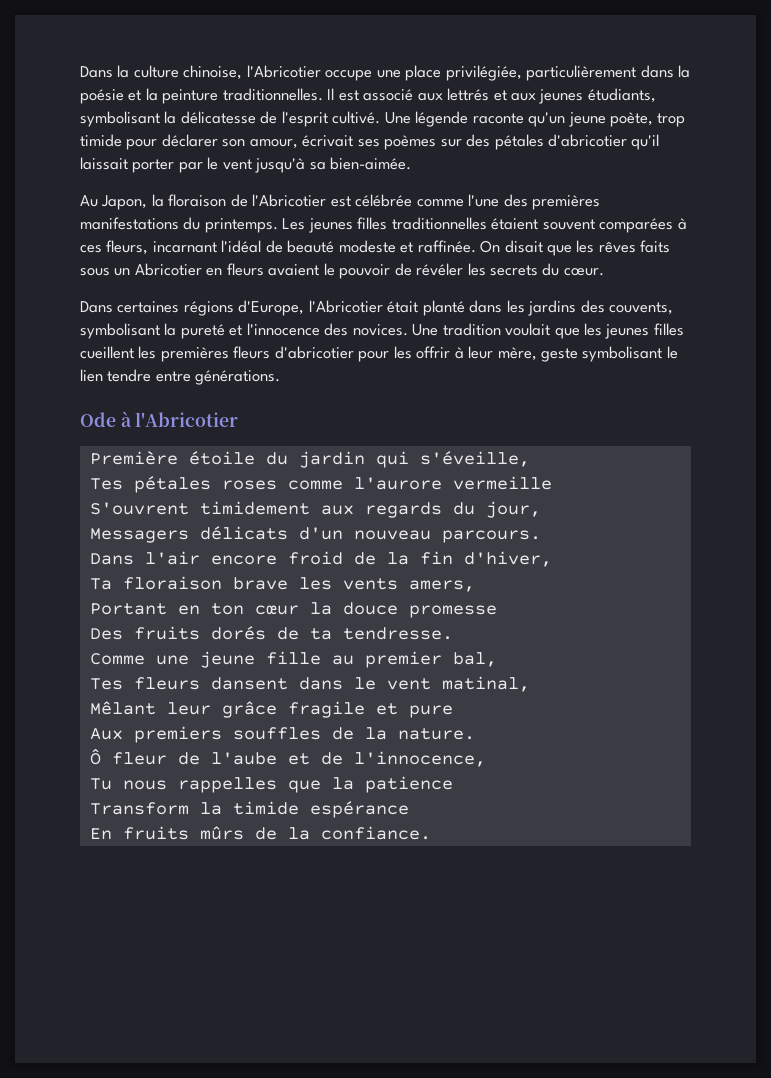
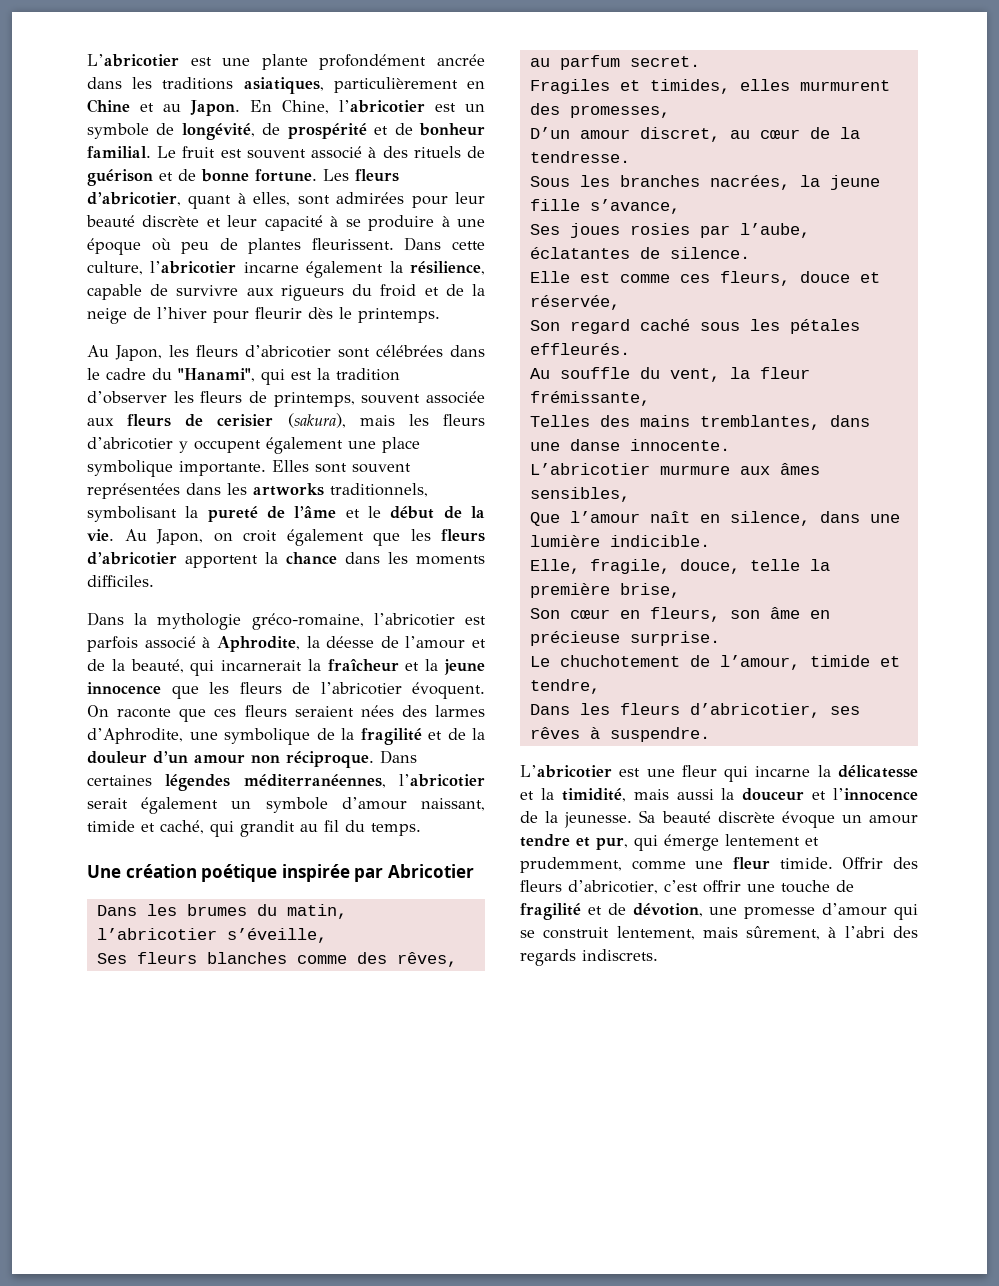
- Dans la culture chinoise, l'Abricotier occupe une place privilégiée, particulièrement dans la poésie et la peinture traditionnelles. Il est associé aux lettrés et aux jeunes étudiants, symbolisant la délicatesse de l'esprit cultivé. Une légende raconte qu'un jeune poète, trop timide pour déclarer son amour, écrivait ses poèmes sur des pétales d'abricotier qu'il laissait porter par le vent jusqu'à sa bien-aimée.
- Au Japon, la floraison de l'Abricotier est célébrée comme l'une des premières manifestations du printemps. Les jeunes filles traditionnelles étaient souvent comparées à ces fleurs, incarnant l'idéal de beauté modeste et raffinée. On disait que les rêves faits sous un Abricotier en fleurs avaient le pouvoir de révéler les secrets du cœur.
- Dans certaines régions d'Europe, l'Abricotier était planté dans les jardins des couvents, symbolisant la pureté et l'innocence des novices. Une tradition voulait que les jeunes filles cueillent les premières fleurs d'abricotier pour les offrir à leur mère, geste symbolisant le lien tendre entre générations.
- Ode à l'Abricotier
- Première étoile du jardin qui s'éveille,
- Tes pétales roses comme l'aurore vermeille
- S'ouvrent timidement aux regards du jour,
- Messagers délicats d'un nouveau parcours.
- Dans l'air encore froid de la fin d'hiver,
- Ta floraison brave les vents amers,
- Portant en ton cœur la douce promesse
- Des fruits dorés de ta tendresse.
- Comme une jeune fille au premier bal,
- Tes fleurs dansent dans le vent matinal,
- Mêlant leur grâce fragile et pure
- Aux premiers souffles de la nature.
- Ô fleur de l'aube et de l'innocence,
- Tu nous rappelles que la patience
- Transform la timide espérance
- En fruits mûrs de la confiance.
+ L’abricotier est une plante profondément ancrée dans les traditions asiatiques, particulièrement en Chine et au Japon. En Chine, l’abricotier est un symbole de longévité, de prospérité et de bonheur familial. Le fruit est souvent associé à des rituels de guérison et de bonne fortune. Les fleurs d’abricotier, quant à elles, sont admirées pour leur beauté discrète et leur capacité à se produire à une époque où peu de plantes fleurissent. Dans cette culture, l’abricotier incarne également la résilience, capable de survivre aux rigueurs du froid et de la neige de l’hiver pour fleurir dès le printemps.
+ Au Japon, les fleurs d’abricotier sont célébrées dans le cadre du "Hanami", qui est la tradition d’observer les fleurs de printemps, souvent associée aux fleurs de cerisier (sakura), mais les fleurs d’abricotier y occupent également une place symbolique importante. Elles sont souvent représentées dans les artworks traditionnels, symbolisant la pureté de l’âme et le début de la vie. Au Japon, on croit également que les fleurs d’abricotier apportent la chance dans les moments difficiles.
+ Dans la mythologie gréco-romaine, l’abricotier est parfois associé à Aphrodite, la déesse de l’amour et de la beauté, qui incarnerait la fraîcheur et la jeune innocence que les fleurs de l’abricotier évoquent. On raconte que ces fleurs seraient nées des larmes d’Aphrodite, une symbolique de la fragilité et de la douleur d’un amour non réciproque. Dans certaines légendes méditerranéennes, l’abricotier serait également un symbole d’amour naissant, timide et caché, qui grandit au fil du temps.
+ Une création poétique inspirée par Abricotier
+ Dans les brumes du matin, l’abricotier s’éveille,
+ Ses fleurs blanches comme des rêves, au parfum secret.
+ Fragiles et timides, elles murmurent des promesses,
+ D’un amour discret, au cœur de la tendresse.
+ Sous les branches nacrées, la jeune fille s’avance,
+ Ses joues rosies par l’aube, éclatantes de silence.
+ Elle est comme ces fleurs, douce et réservée,
+ Son regard caché sous les pétales effleurés.
+ Au souffle du vent, la fleur frémissante,
+ Telles des mains tremblantes, dans une danse innocente.
+ L’abricotier murmure aux âmes sensibles,
+ Que l’amour naît en silence, dans une lumière indicible.
+ Elle, fragile, douce, telle la première brise,
+ Son cœur en fleurs, son âme en précieuse surprise.
+ Le chuchotement de l’amour, timide et tendre,
+ Dans les fleurs d’abricotier, ses rêves à suspendre.
+ L’abricotier est une fleur qui incarne la délicatesse et la timidité, mais aussi la douceur et l’innocence de la jeunesse. Sa beauté discrète évoque un amour tendre et pur, qui émerge lentement et prudemment, comme une fleur timide. Offrir des fleurs d’abricotier, c’est offrir une touche de fragilité et de dévotion, une promesse d’amour qui se construit lentement, mais sûrement, à l’abri des regards indiscrets.

